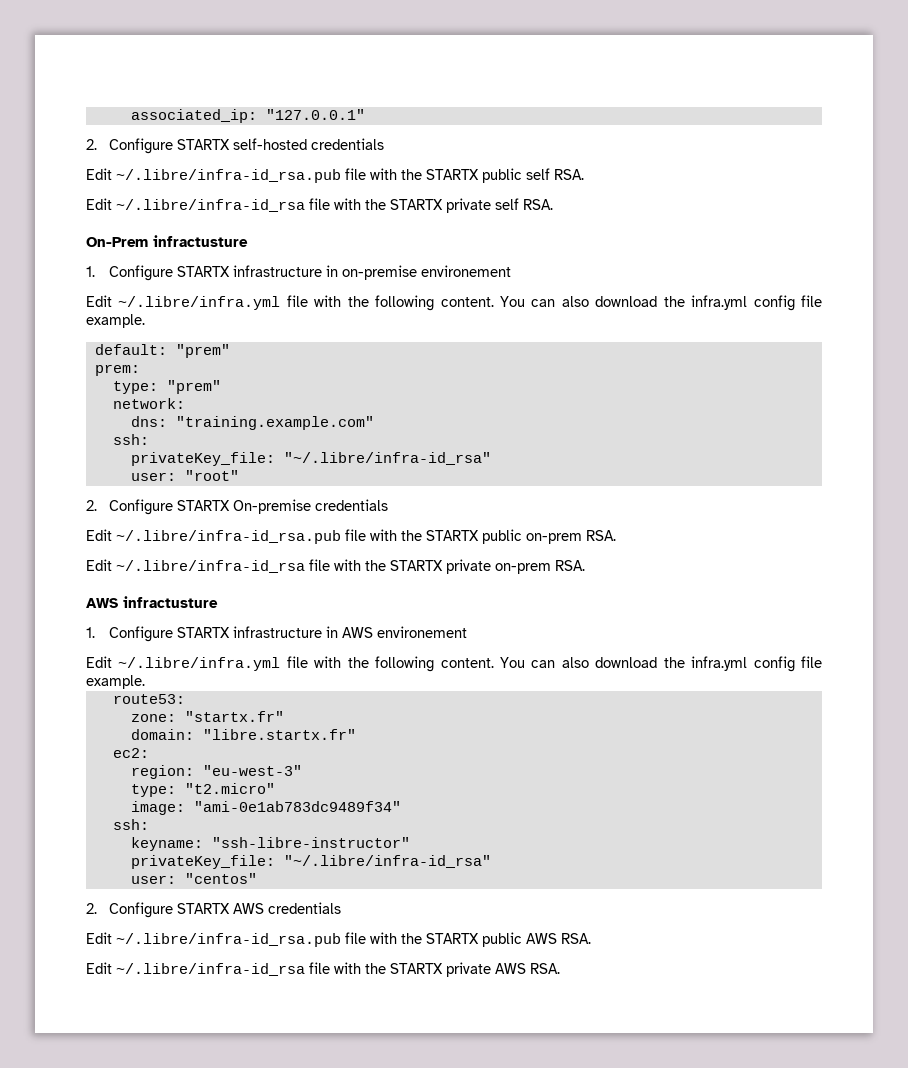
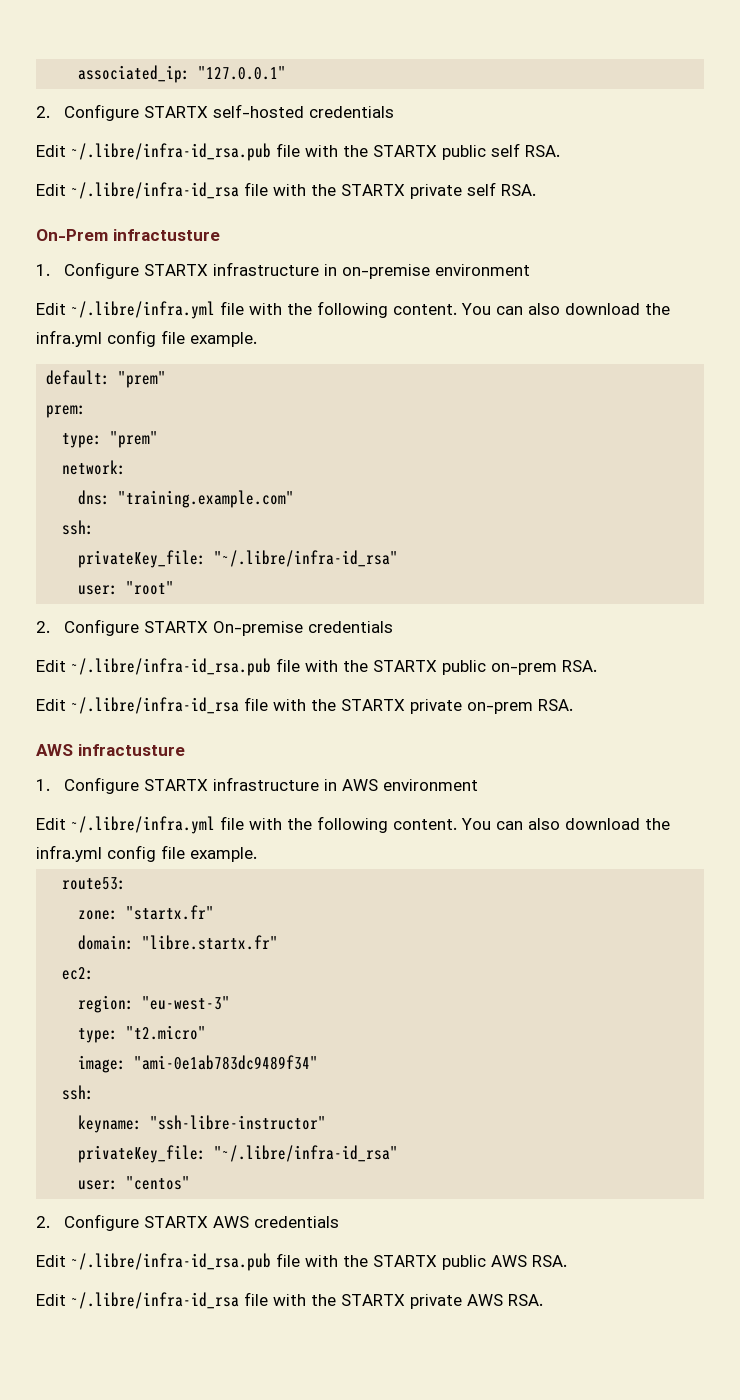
- 1. Configure STARTX infrastructure in on-premise environement
+ 1. Configure STARTX infrastructure in on-premise environment
- 1. Configure STARTX infrastructure in AWS environement
+ 1. Configure STARTX infrastructure in AWS environment

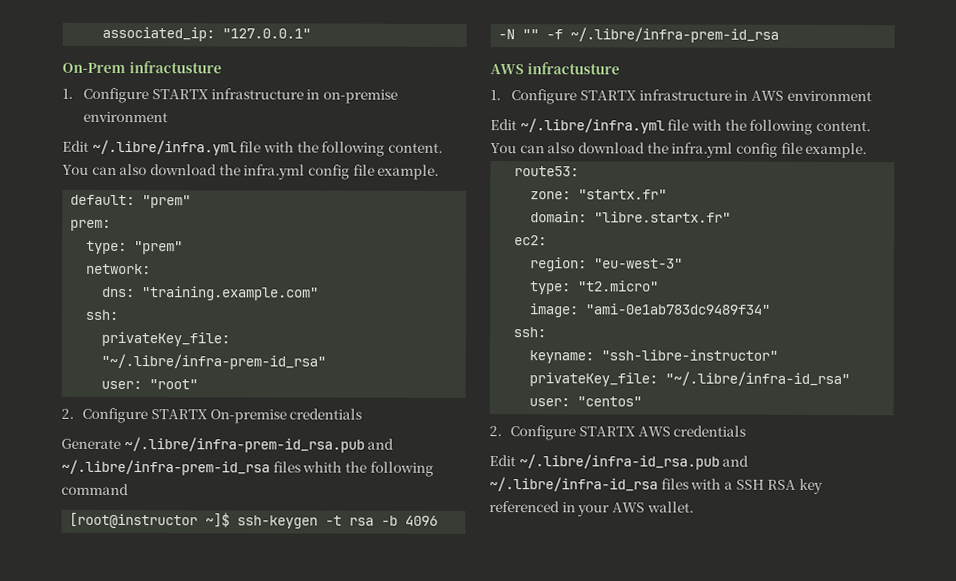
- 2. Configure STARTX self-hosted credentials
- Edit ~/.libre/infra-id_rsa.pub file with the STARTX public self RSA.
- Edit ~/.libre/infra-id_rsa file with the STARTX private self RSA.
  dns: "training.example.com"
  ssh:
- privateKey_file: "~/.libre/infra-id_rsa"
+ privateKey_file: "~/.libre/infra-prem-id_rsa"
- Edit ~/.libre/infra-id_rsa.pub file with the STARTX public on-prem RSA.
- Edit ~/.libre/infra-id_rsa file with the STARTX private on-prem RSA.
+ Generate ~/.libre/infra-prem-id_rsa.pub and ~/.libre/infra-prem-id_rsa files whith the following command
+ [root@instructor ~]$ ssh-keygen -t rsa -b 4096 -N "" -f ~/.libre/infra-prem-id_rsa
- Edit ~/.libre/infra-id_rsa.pub file with the STARTX public AWS RSA.
- Edit ~/.libre/infra-id_rsa file with the STARTX private AWS RSA.
+ Edit ~/.libre/infra-id_rsa.pub and ~/.libre/infra-id_rsa files with a SSH RSA key referenced in your AWS wallet.

